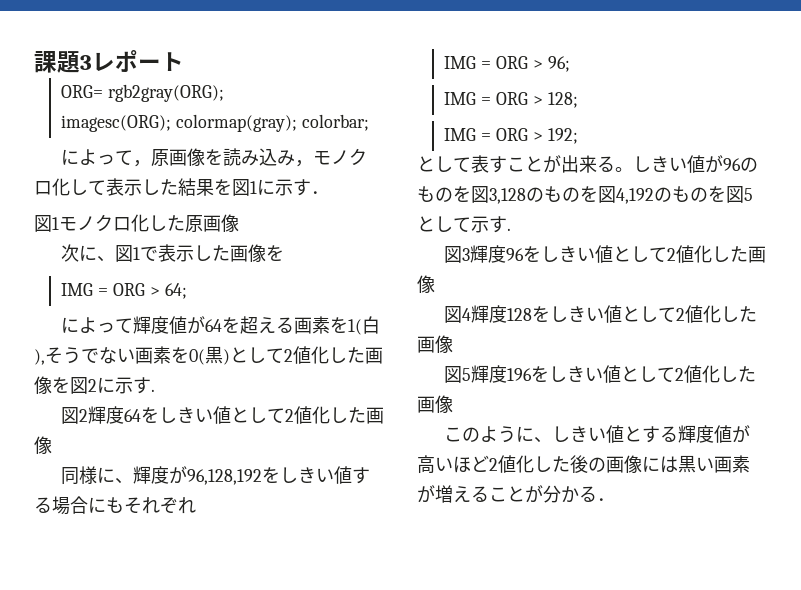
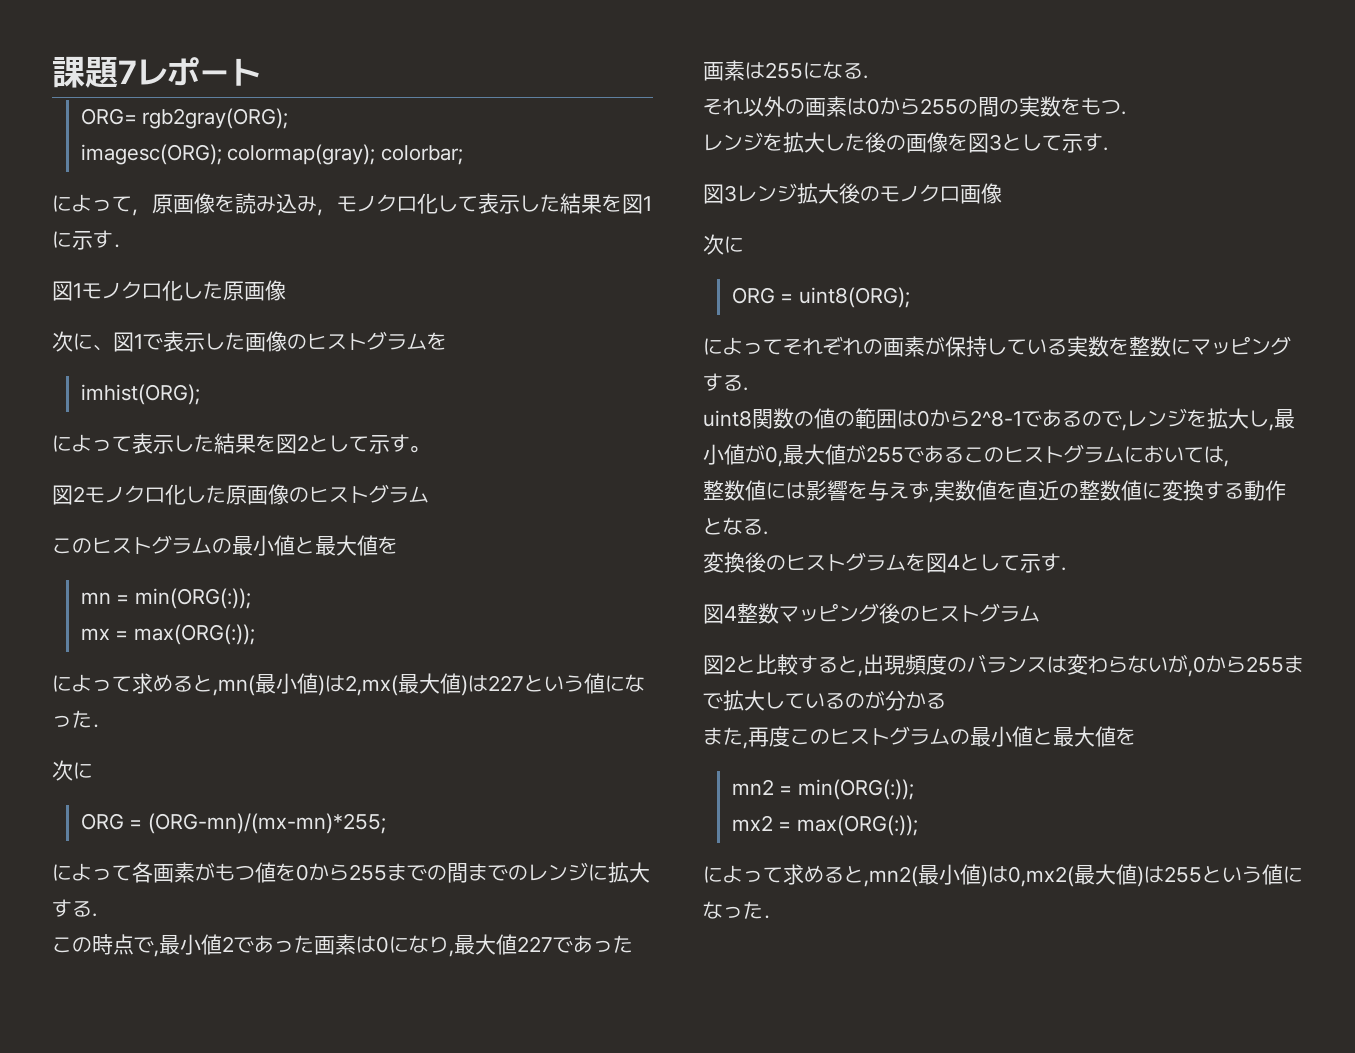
- 課題3レポート
+ 課題7レポート
- 次に、図1で表示した画像を
- IMG = ORG > 64;
- によって輝度値が64を超える画素を1(白),そうでない画素を0(黒)として2値化した画像を図2に示す.
- 図2輝度64をしきい値として2値化した画像
- 同様に、輝度が96,128,192をしきい値する場合にもそれぞれ
- IMG = ORG > 96;
- IMG = ORG > 128;
- IMG = ORG > 192;
- として表すことが出来る。しきい値が96のものを図3,128のものを図4,192のものを図5として示す.
+ 次に、図1で表示した画像のヒストグラムを
+ imhist(ORG);
+ によって表示した結果を図2として示す。
+ 図2モノクロ化した原画像のヒストグラム
+ このヒストグラムの最小値と最大値を
+ mn = min(ORG(:));
+ mx = max(ORG(:));
+ によって求めると,mn(最小値)は2,mx(最大値)は227という値になった．
+ 次に
+ ORG = (ORG-mn)/(mx-mn)*255;
+ によって各画素がもつ値を0から255までの間までのレンジに拡大する.
+ この時点で,最小値2であった画素は0になり,最大値227であった画素は255になる.
+ それ以外の画素は0から255の間の実数をもつ.
+ レンジを拡大した後の画像を図3として示す.
- 図3輝度96をしきい値として2値化した画像
- 図4輝度128をしきい値として2値化した画像
- 図5輝度196をしきい値として2値化した画像
- このように、しきい値とする輝度値が高いほど2値化した後の画像には黒い画素が増えることが分かる．
+ 図3レンジ拡大後のモノクロ画像
+ 次に
+ ORG = uint8(ORG);
+ によってそれぞれの画素が保持している実数を整数にマッピングする.
+ uint8関数の値の範囲は0から2^8-1であるので,レンジを拡大し,最小値が0,最大値が255であるこのヒストグラムにおいては,
+ 整数値には影響を与えず,実数値を直近の整数値に変換する動作となる.
+ 変換後のヒストグラムを図4として示す.
+ 図4整数マッピング後のヒストグラム
+ 図2と比較すると,出現頻度のバランスは変わらないが,0から255まで拡大しているのが分かる
+ また,再度このヒストグラムの最小値と最大値を
+ mn2 = min(ORG(:));
+ mx2 = max(ORG(:));
+ によって求めると,mn2(最小値)は0,mx2(最大値)は255という値になった．

